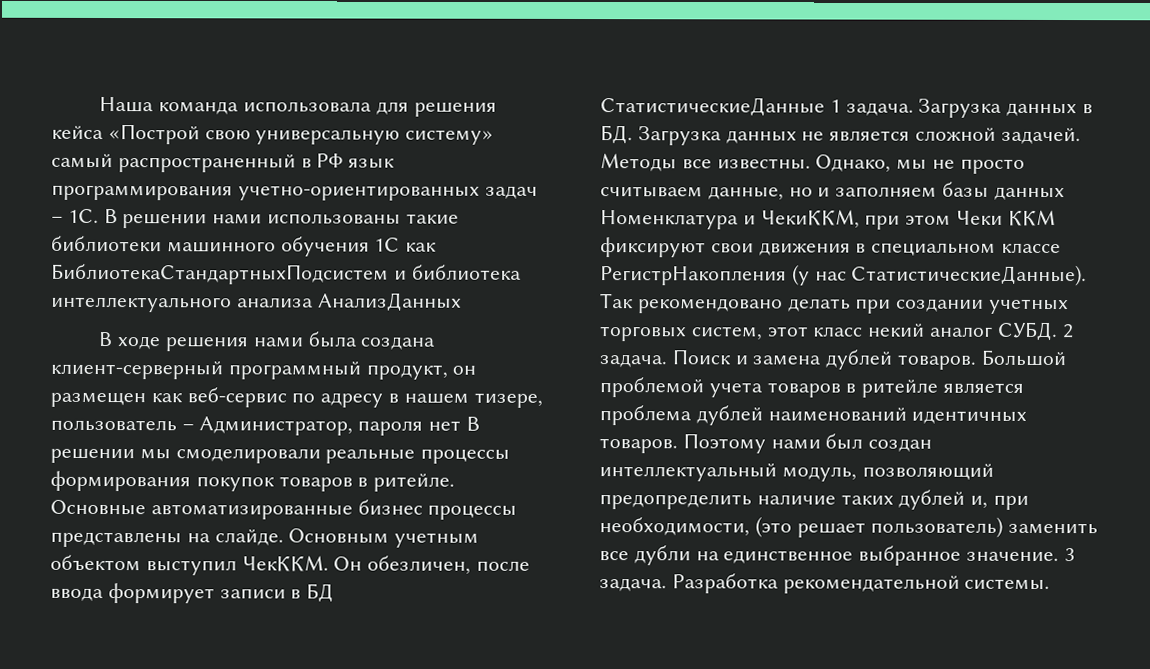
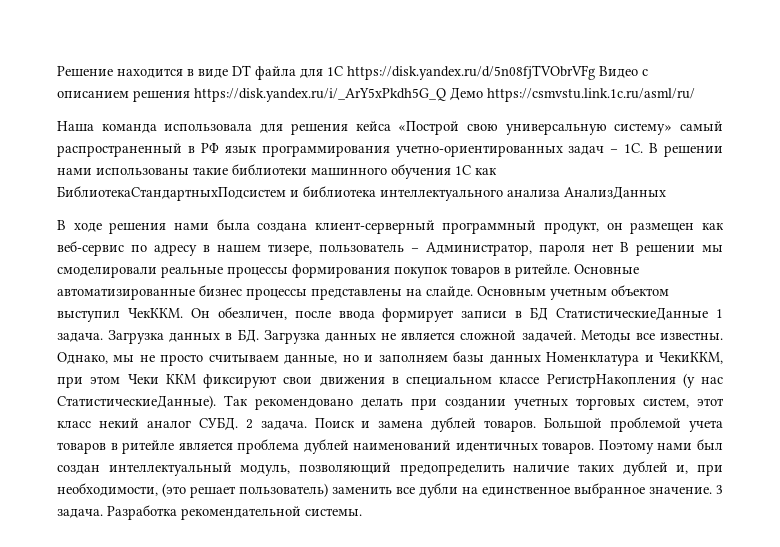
+ Решение находится в виде DT файла для 1С https://disk.yandex.ru/d/5n08fjTVObrVFg Видео с описанием решения https://disk.yandex.ru/i/_ArY5xPkdh5G_Q Демо https://csmvstu.link.1c.ru/asml/ru/

